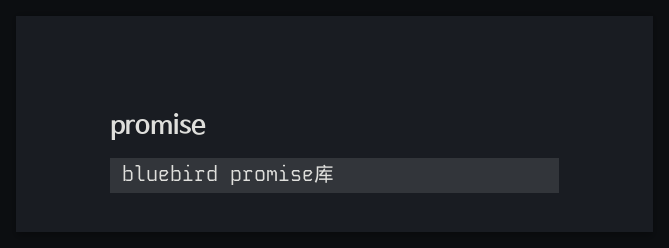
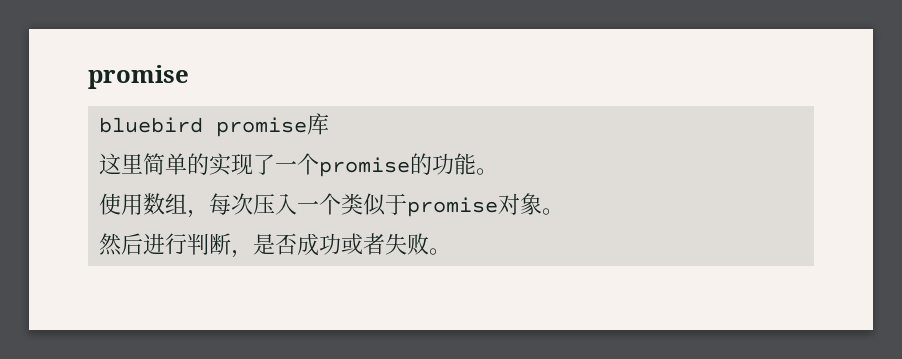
+ 这里简单的实现了一个promise的功能。
+ 使用数组，每次压入一个类似于promise对象。
+ 然后进行判断，是否成功或者失败。

